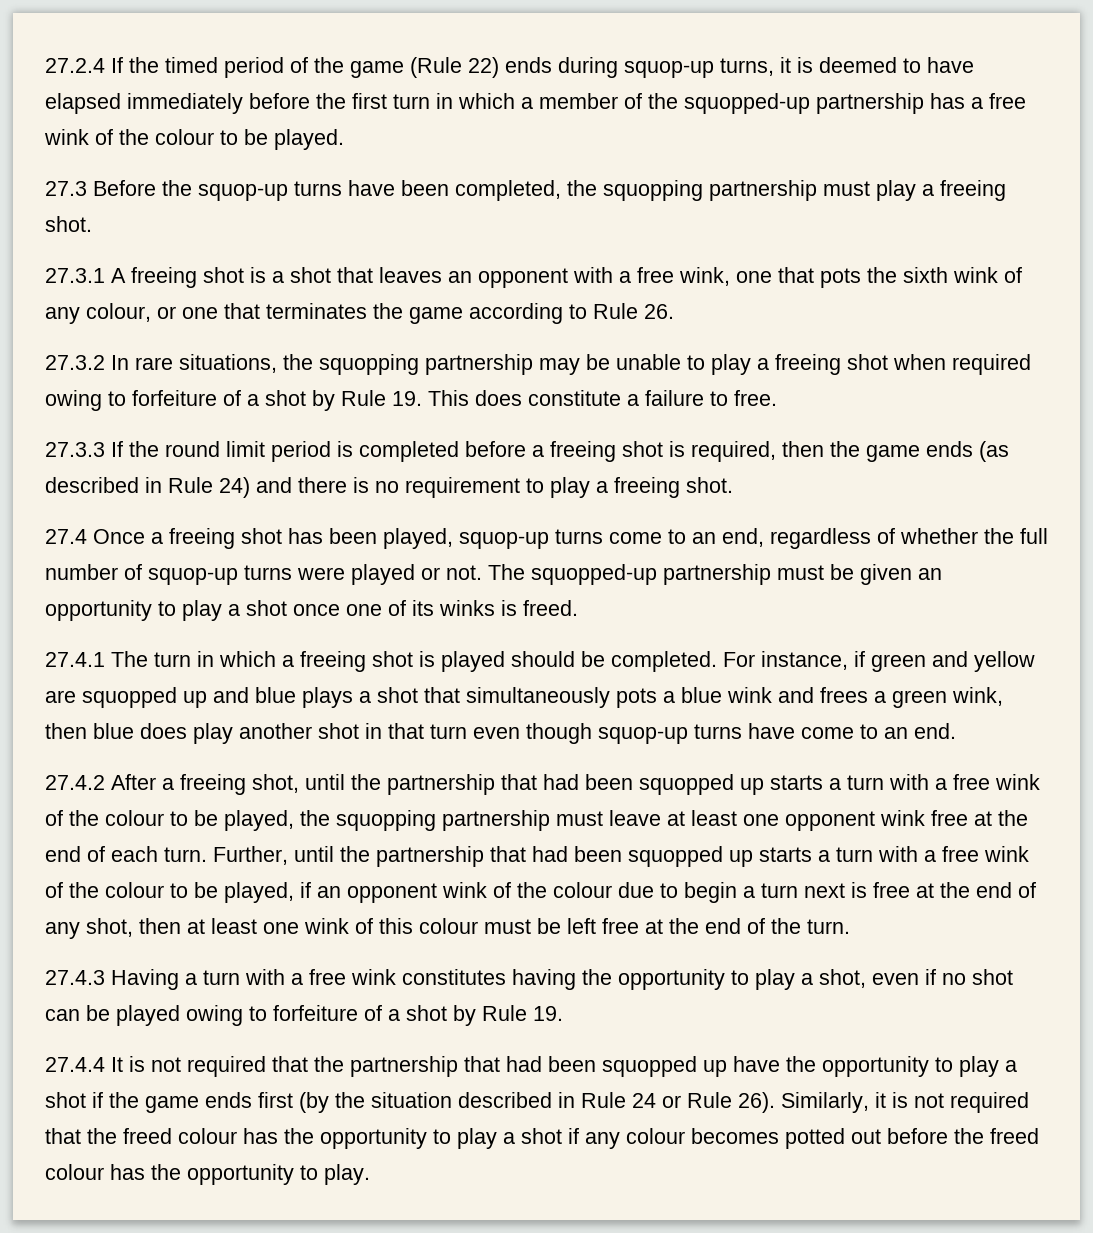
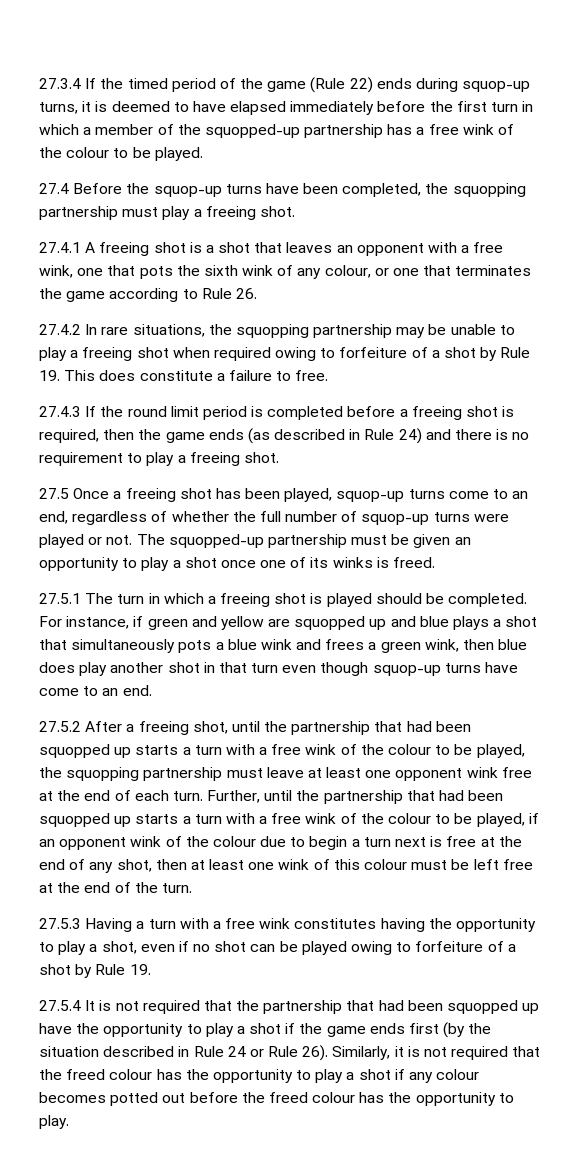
- 27.2.4 If the timed period of the game (Rule 22) ends during squop-up turns, it is deemed to have elapsed immediately before the first turn in which a member of the squopped-up partnership has a free wink of the colour to be played.
+ 27.3.4 If the timed period of the game (Rule 22) ends during squop-up turns, it is deemed to have elapsed immediately before the first turn in which a member of the squopped-up partnership has a free wink of the colour to be played.
- 27.3 Before the squop-up turns have been completed, the squopping partnership must play a freeing shot.
+ 27.4 Before the squop-up turns have been completed, the squopping partnership must play a freeing shot.
- 27.3.1 A freeing shot is a shot that leaves an opponent with a free wink, one that pots the sixth wink of any colour, or one that terminates the game according to Rule 26.
+ 27.4.1 A freeing shot is a shot that leaves an opponent with a free wink, one that pots the sixth wink of any colour, or one that terminates the game according to Rule 26.
- 27.3.2 In rare situations, the squopping partnership may be unable to play a freeing shot when required owing to forfeiture of a shot by Rule 19. This does constitute a failure to free.
+ 27.4.2 In rare situations, the squopping partnership may be unable to play a freeing shot when required owing to forfeiture of a shot by Rule 19. This does constitute a failure to free.
- 27.3.3 If the round limit period is completed before a freeing shot is required, then the game ends (as described in Rule 24) and there is no requirement to play a freeing shot.
+ 27.4.3 If the round limit period is completed before a freeing shot is required, then the game ends (as described in Rule 24) and there is no requirement to play a freeing shot.
- 27.4 Once a freeing shot has been played, squop-up turns come to an end, regardless of whether the full number of squop-up turns were played or not.
+ 27.5 Once a freeing shot has been played, squop-up turns come to an end, regardless of whether the full number of squop-up turns were played or not.
- 27.4.1 The turn in which a freeing shot is played should be completed.
+ 27.5.1 The turn in which a freeing shot is played should be completed.
- 27.4.2 After a freeing shot, until the partnership that had been squopped up starts a turn with a free wink of the colour to be played, the squopping partnership must leave at least one opponent wink free at the end of each turn.
+ 27.5.2 After a freeing shot, until the partnership that had been squopped up starts a turn with a free wink of the colour to be played, the squopping partnership must leave at least one opponent wink free at the end of each turn.
- 27.4.3 Having a turn with a free wink constitutes having the opportunity to play a shot, even if no shot can be played owing to forfeiture of a shot by Rule 19.
+ 27.5.3 Having a turn with a free wink constitutes having the opportunity to play a shot, even if no shot can be played owing to forfeiture of a shot by Rule 19.
- 27.4.4 It is not required that the partnership that had been squopped up have the opportunity to play a shot if the game ends first (by the situation described in Rule 24 or Rule 26).
+ 27.5.4 It is not required that the partnership that had been squopped up have the opportunity to play a shot if the game ends first (by the situation described in Rule 24 or Rule 26).

